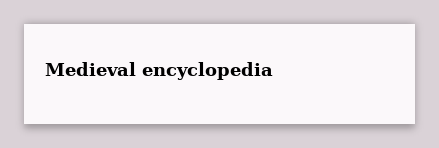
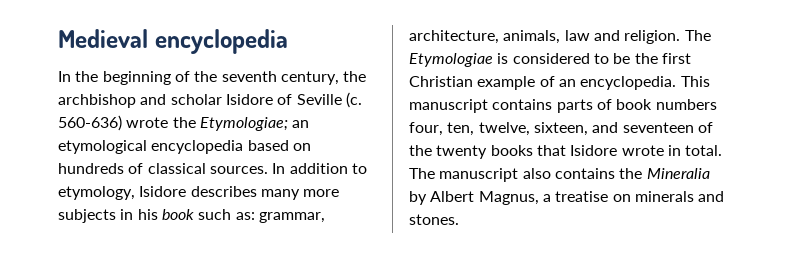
+ In the beginning of the seventh century, the archbishop and scholar Isidore of Seville (c. 560-636) wrote the Etymologiae; an etymological encyclopedia based on hundreds of classical sources. In addition to etymology, Isidore describes many more subjects in his book such as: grammar, architecture, animals, law and religion. The Etymologiae is considered to be the first Christian example of an encyclopedia. This manuscript contains parts of book numbers four, ten, twelve, sixteen, and seventeen of the twenty books that Isidore wrote in total. The manuscript also contains the Mineralia by Albert Magnus, a treatise on minerals and stones.

